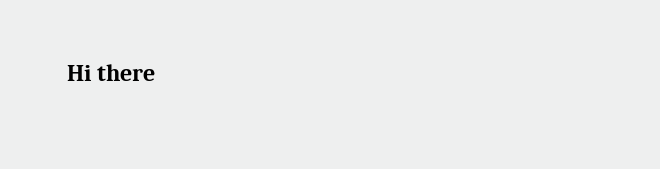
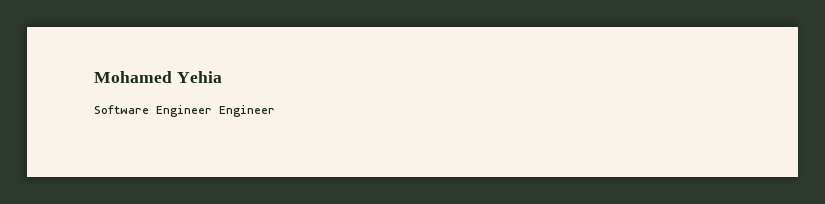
- Hi there
+ Mohamed Yehia
+ Software Engineer Engineer

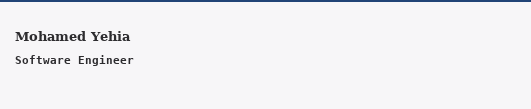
- Software Engineer Engineer
+ Software Engineer

